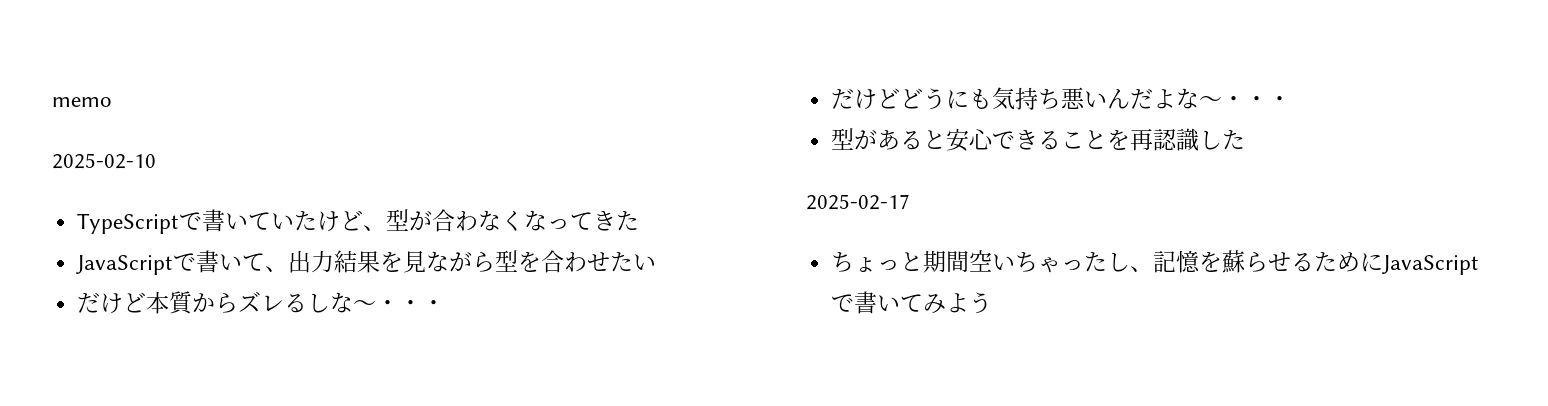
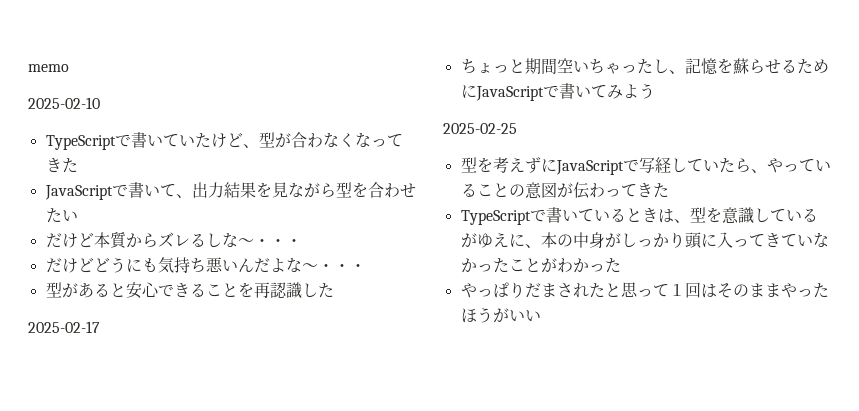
+ 2025-02-25
+ 型を考えずにJavaScriptで写経していたら、やっていることの意図が伝わってきた
+ TypeScriptで書いているときは、型を意識しているがゆえに、本の中身がしっかり頭に入ってきていなかったことがわかった
+ やっぱりだまされたと思って１回はそのままやったほうがいい

